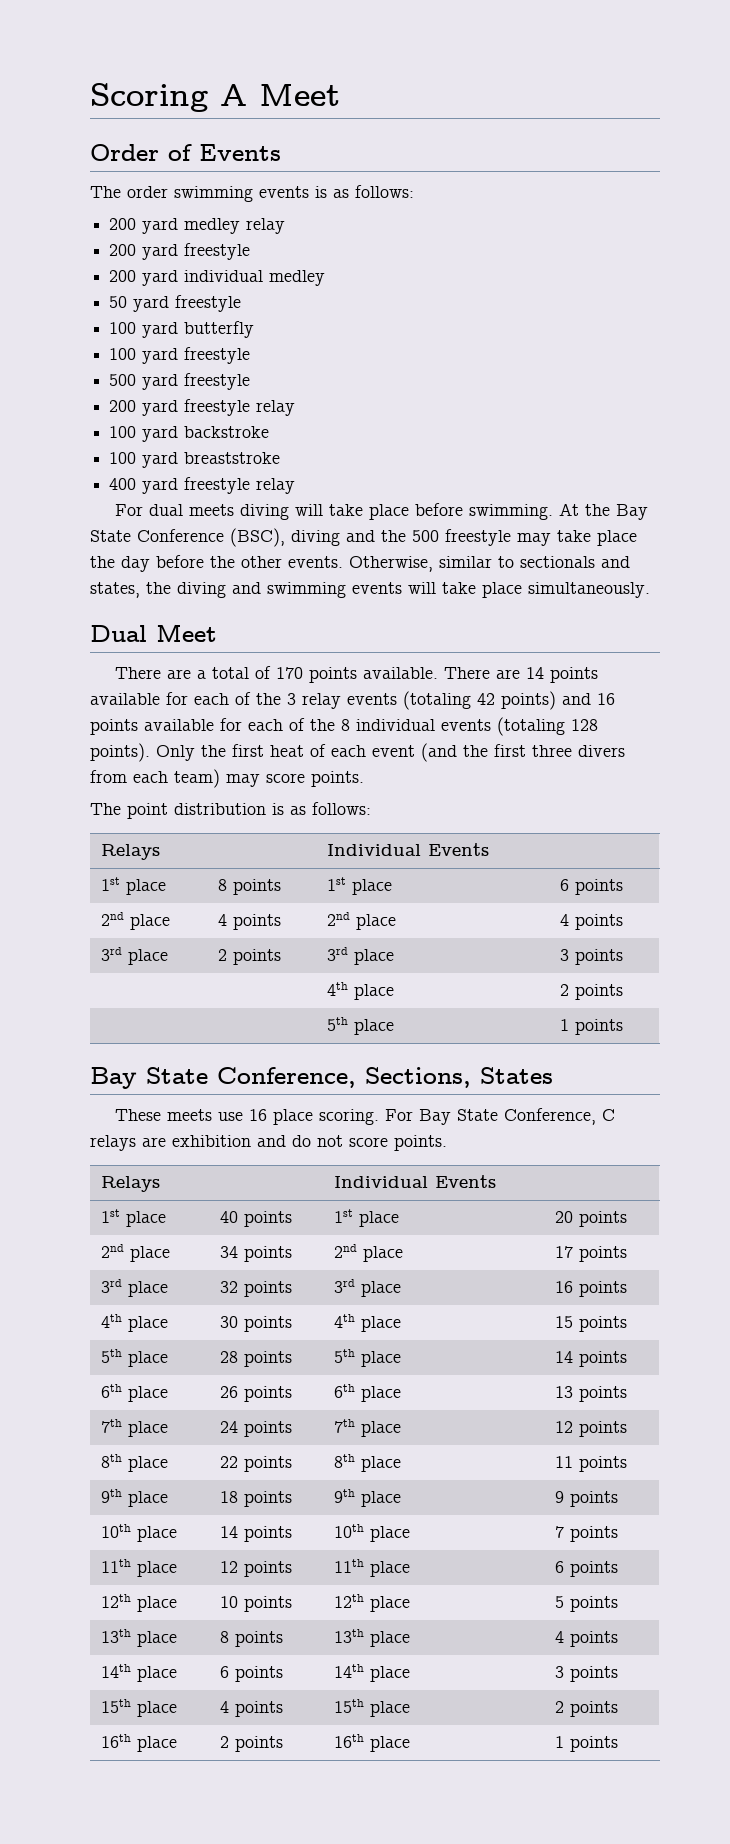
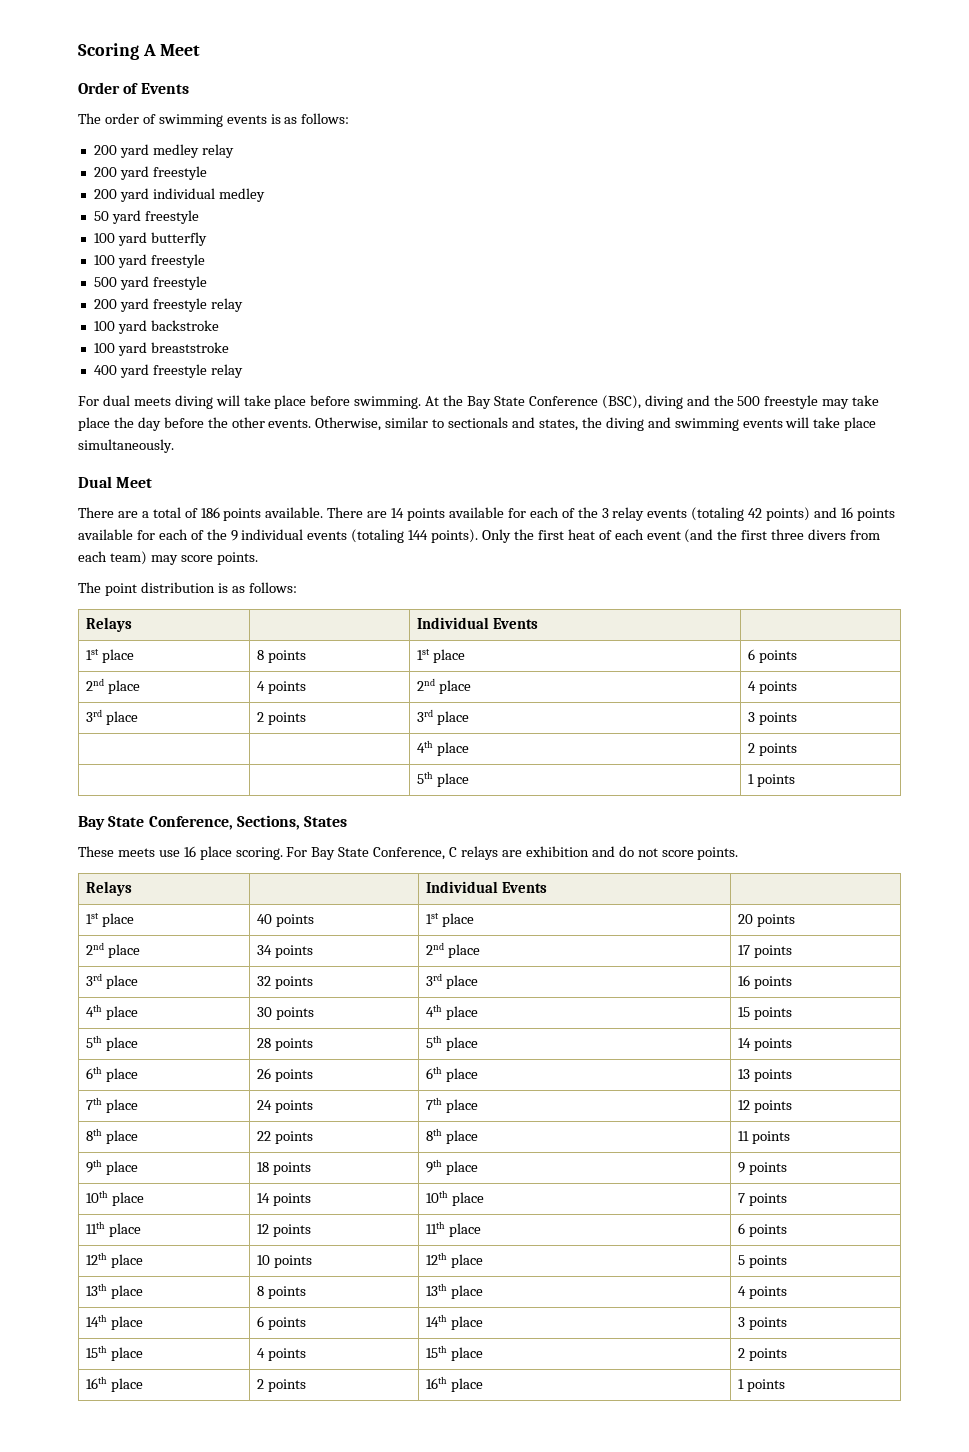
- The order swimming events is as follows:
+ The order of swimming events is as follows:
- There are a total of 170 points available.
+ There are a total of 186 points available.
- There are 14 points available for each of the 3 relay events (totaling 42 points) and 16 points available for each of the 8 individual events (totaling 128 points).
+ There are 14 points available for each of the 3 relay events (totaling 42 points) and 16 points available for each of the 9 individual events (totaling 144 points).

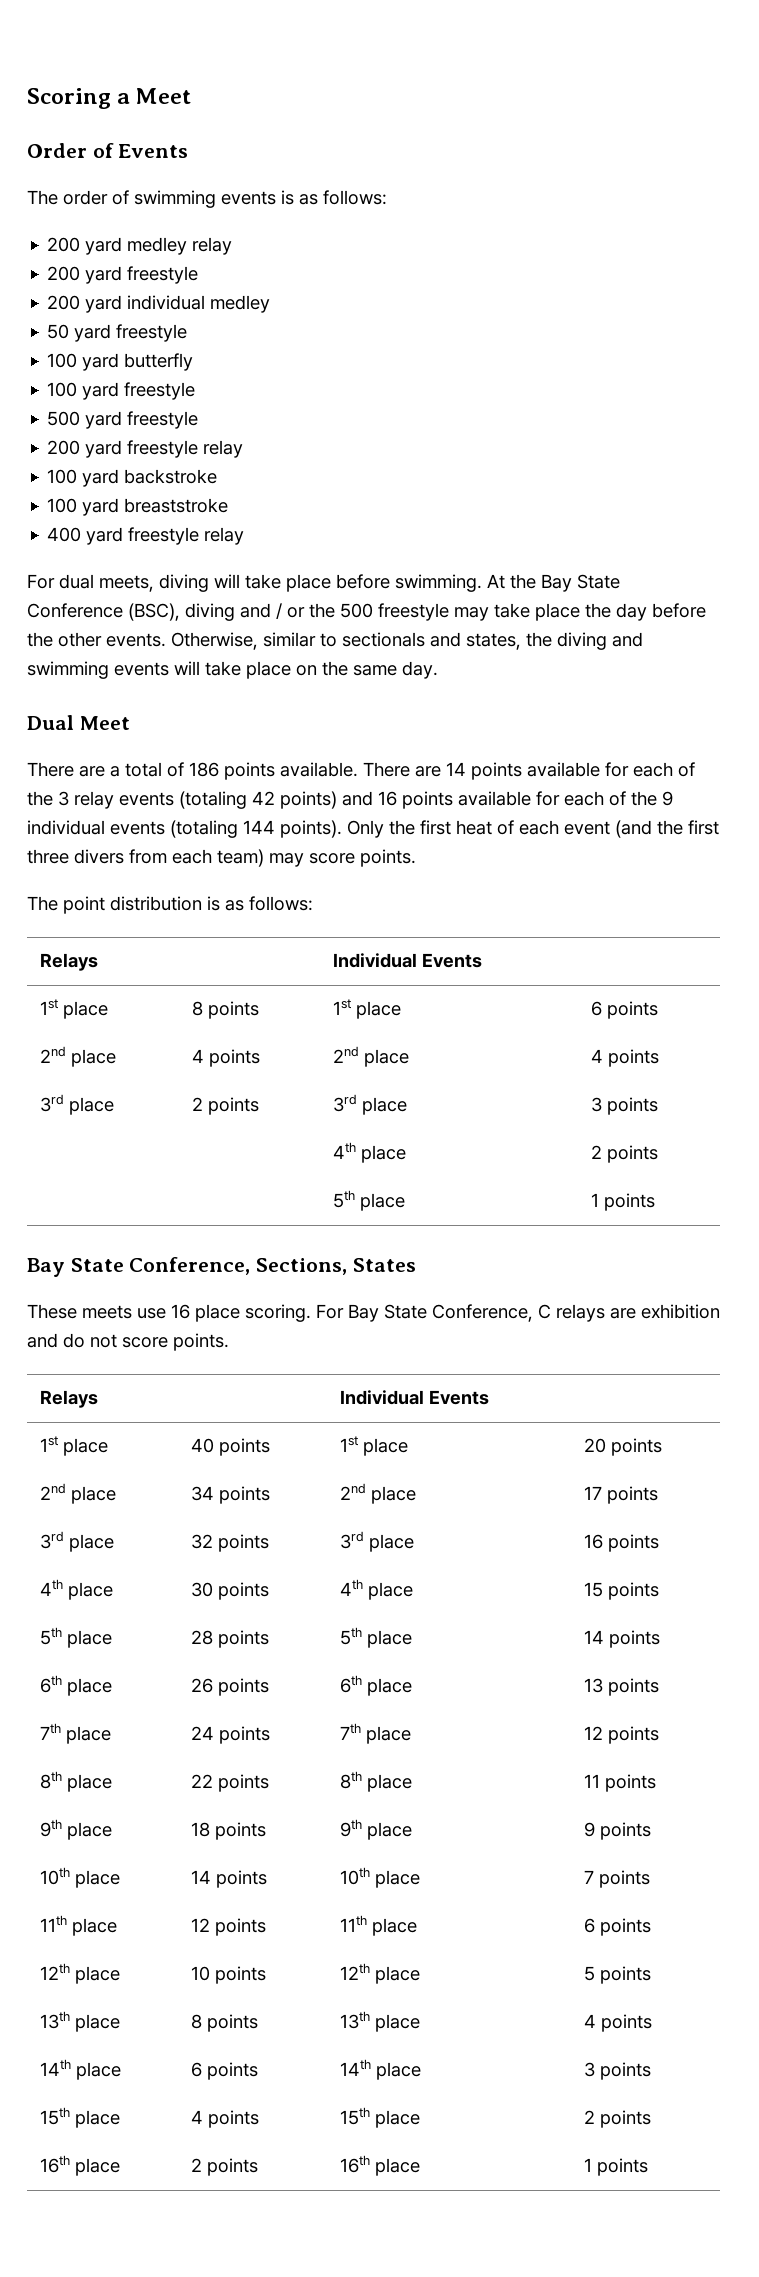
- Scoring A Meet
+ Scoring a Meet
- For dual meets diving will take place before swimming.
+ For dual meets, diving will take place before swimming.
- At the Bay State Conference (BSC), diving and the 500 freestyle may take place the day before the other events.
+ At the Bay State Conference (BSC), diving and / or the 500 freestyle may take place the day before the other events.
- Otherwise, similar to sectionals and states, the diving and swimming events will take place simultaneously.
+ Otherwise, similar to sectionals and states, the diving and swimming events will take place on the same day.

